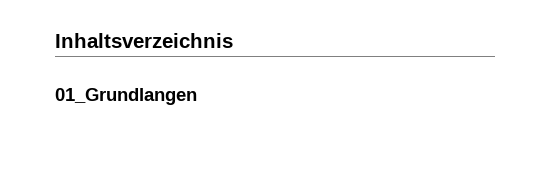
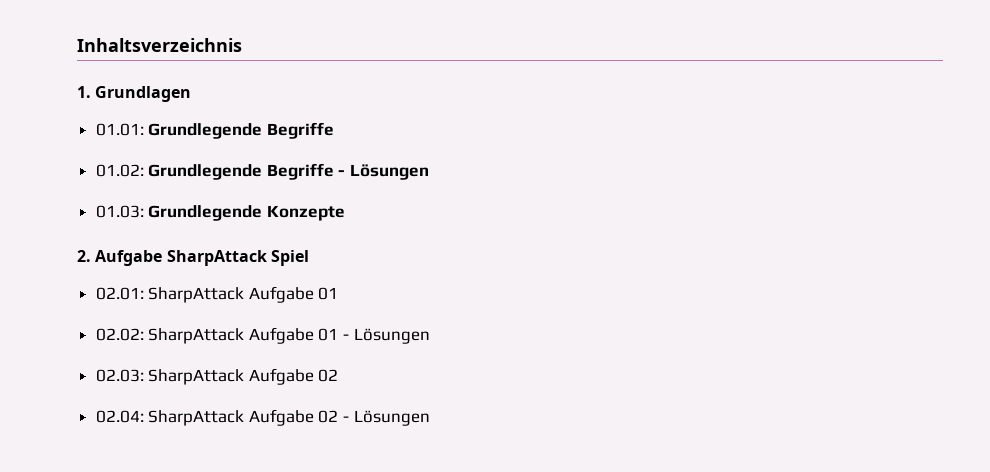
- 01_Grundlangen
+ 1. Grundlagen
+ 01.01: Grundlegende Begriffe
+ 01.02: Grundlegende Begriffe - Lösungen
+ 01.03: Grundlegende Konzepte
+ 2. Aufgabe SharpAttack Spiel
+ 02.01: SharpAttack Aufgabe 01
+ 02.02: SharpAttack Aufgabe 01 - Lösungen
+ 02.03: SharpAttack Aufgabe 02
+ 02.04: SharpAttack Aufgabe 02 - Lösungen

